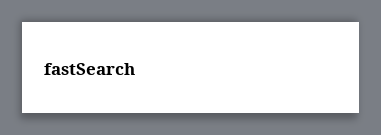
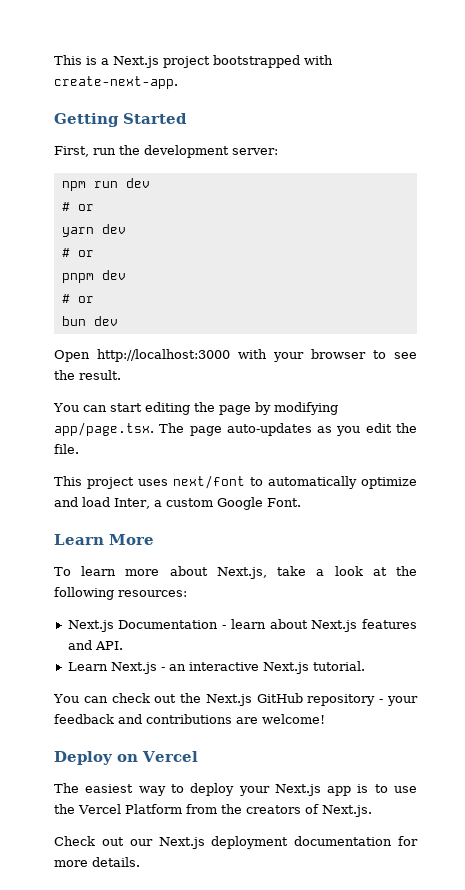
- fastSearch
+ This is a Next.js project bootstrapped with create-next-app.
+ Getting Started
+ First, run the development server:
+ npm run dev
+ # or
+ yarn dev
+ # or
+ pnpm dev
+ # or
+ bun dev
+ Open http://localhost:3000 with your browser to see the result.
+ You can start editing the page by modifying app/page.tsx. The page auto-updates as you edit the file.
+ This project uses next/font to automatically optimize and load Inter, a custom Google Font.
+ Learn More
+ To learn more about Next.js, take a look at the following resources:
+ Next.js Documentation - learn about Next.js features and API.
+ Learn Next.js - an interactive Next.js tutorial.
+ You can check out the Next.js GitHub repository - your feedback and contributions are welcome!
+ Deploy on Vercel
+ The easiest way to deploy your Next.js app is to use the Vercel Platform from the creators of Next.js.
+ Check out our Next.js deployment documentation for more details.

